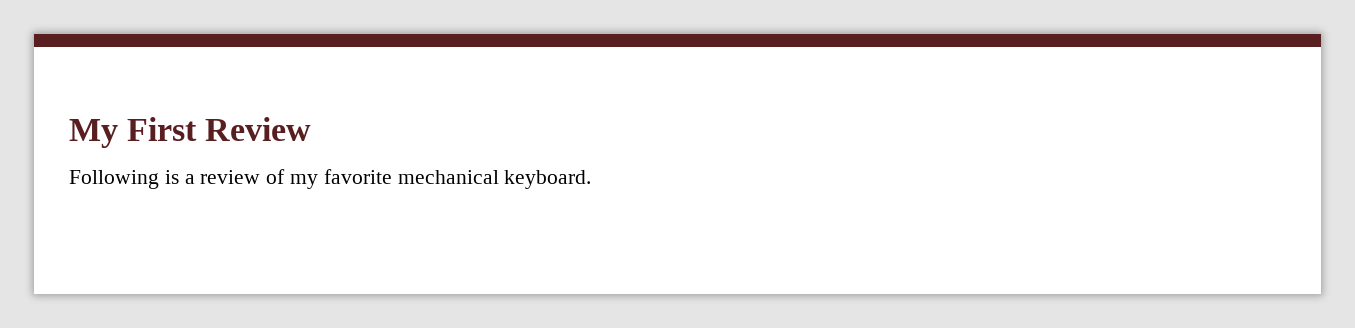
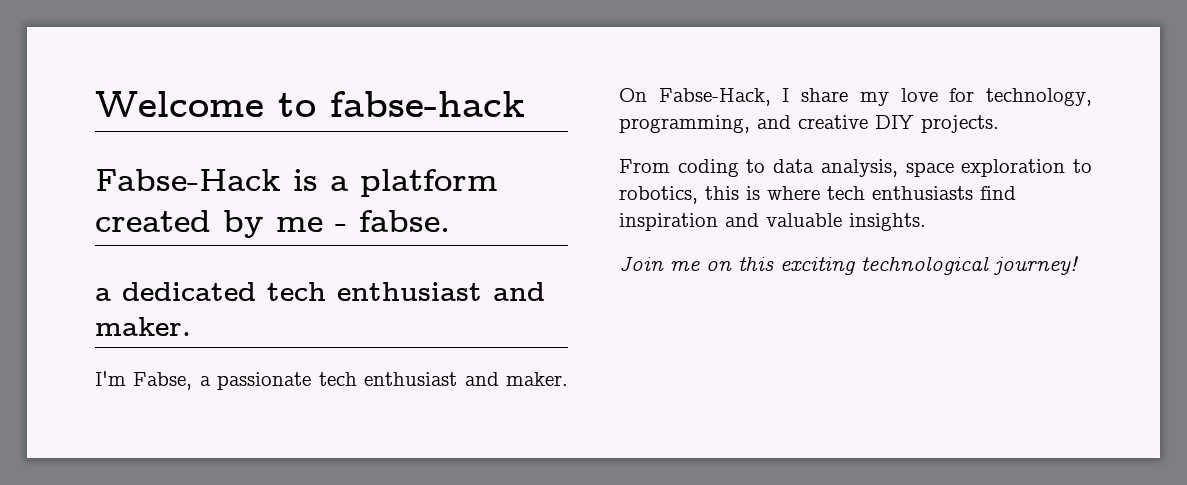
- My First Review
- Following is a review of my favorite mechanical keyboard.
+ Welcome to fabse-hack
+ Fabse-Hack is a platform created by me - fabse.
+ a dedicated tech enthusiast and maker.
+ I'm Fabse, a passionate tech enthusiast and maker. On Fabse-Hack, I share my love for technology, programming, and creative DIY projects.
+ From coding to data analysis, space exploration to robotics, this is where tech enthusiasts find inspiration and valuable insights.
+ Join me on this exciting technological journey!

